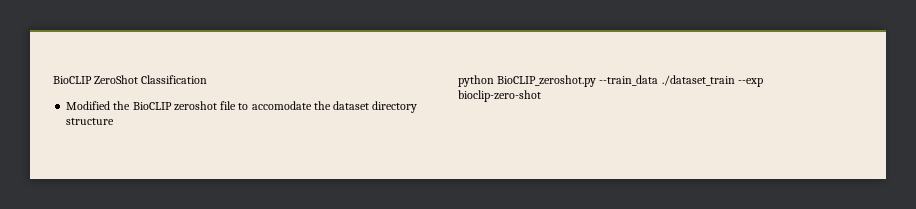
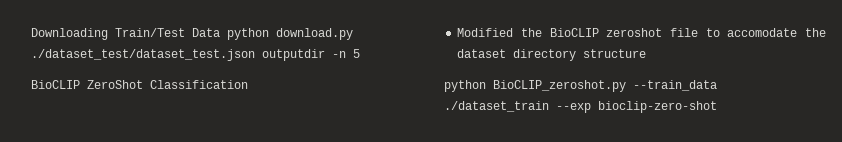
+ Downloading Train/Test Data python download.py ./dataset_test/dataset_test.json outputdir -n 5

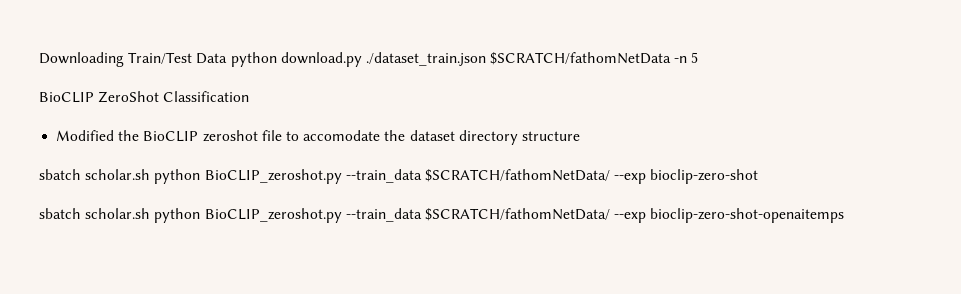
- Downloading Train/Test Data python download.py ./dataset_test/dataset_test.json outputdir -n 5
+ Downloading Train/Test Data python download.py ./dataset_train.json $SCRATCH/fathomNetData -n 5
- python BioCLIP_zeroshot.py --train_data ./dataset_train --exp bioclip-zero-shot
+ sbatch scholar.sh python BioCLIP_zeroshot.py --train_data $SCRATCH/fathomNetData/ --exp bioclip-zero-shot
+ sbatch scholar.sh python BioCLIP_zeroshot.py --train_data $SCRATCH/fathomNetData/ --exp bioclip-zero-shot-openaitemps

